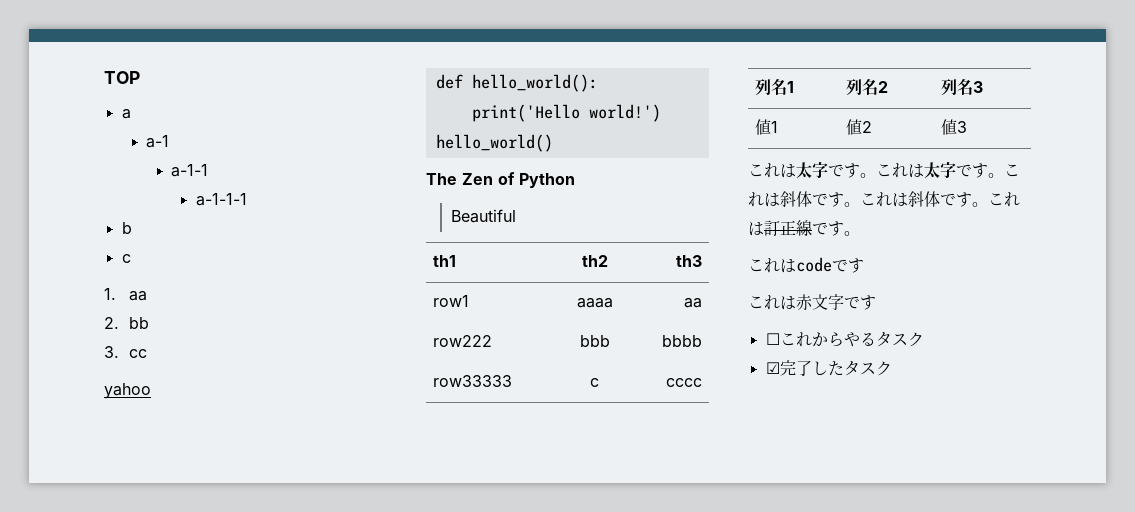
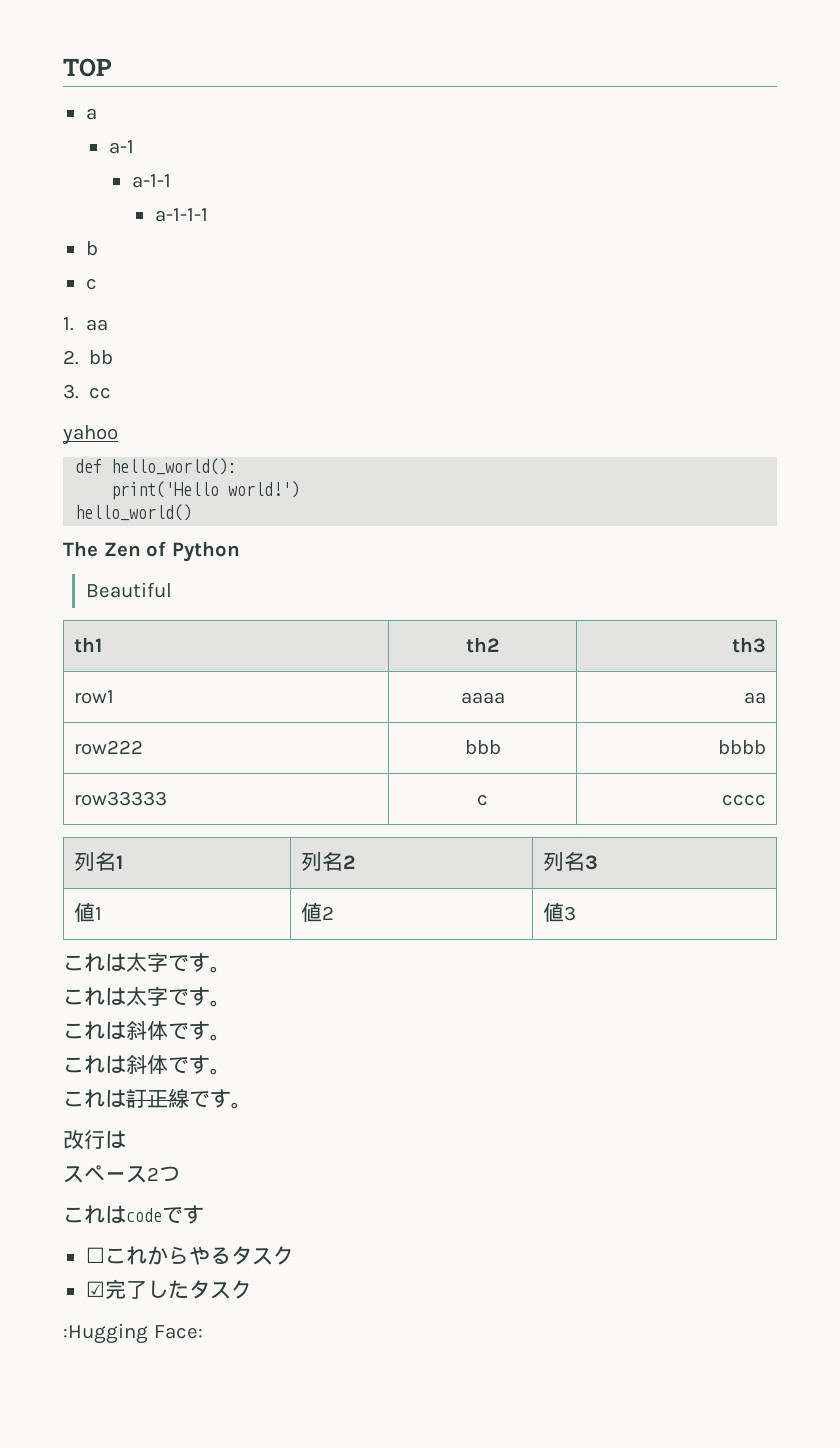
  値1 | 値2 | 値3
- これは太字です。これは太字です。これは斜体です。これは斜体です。これは訂正線です。
+ これは太字です。
+ これは太字です。
+ これは斜体です。
+ これは斜体です。
+ これは訂正線です。
+ 改行は
+ スペース2つ
- これは赤文字です
+ :Hugging Face:

